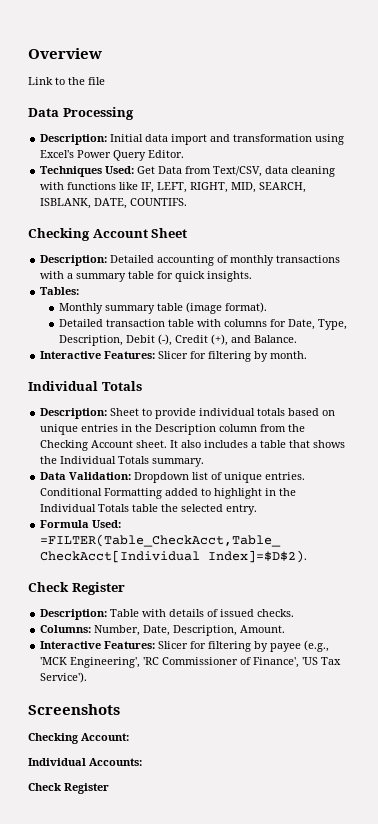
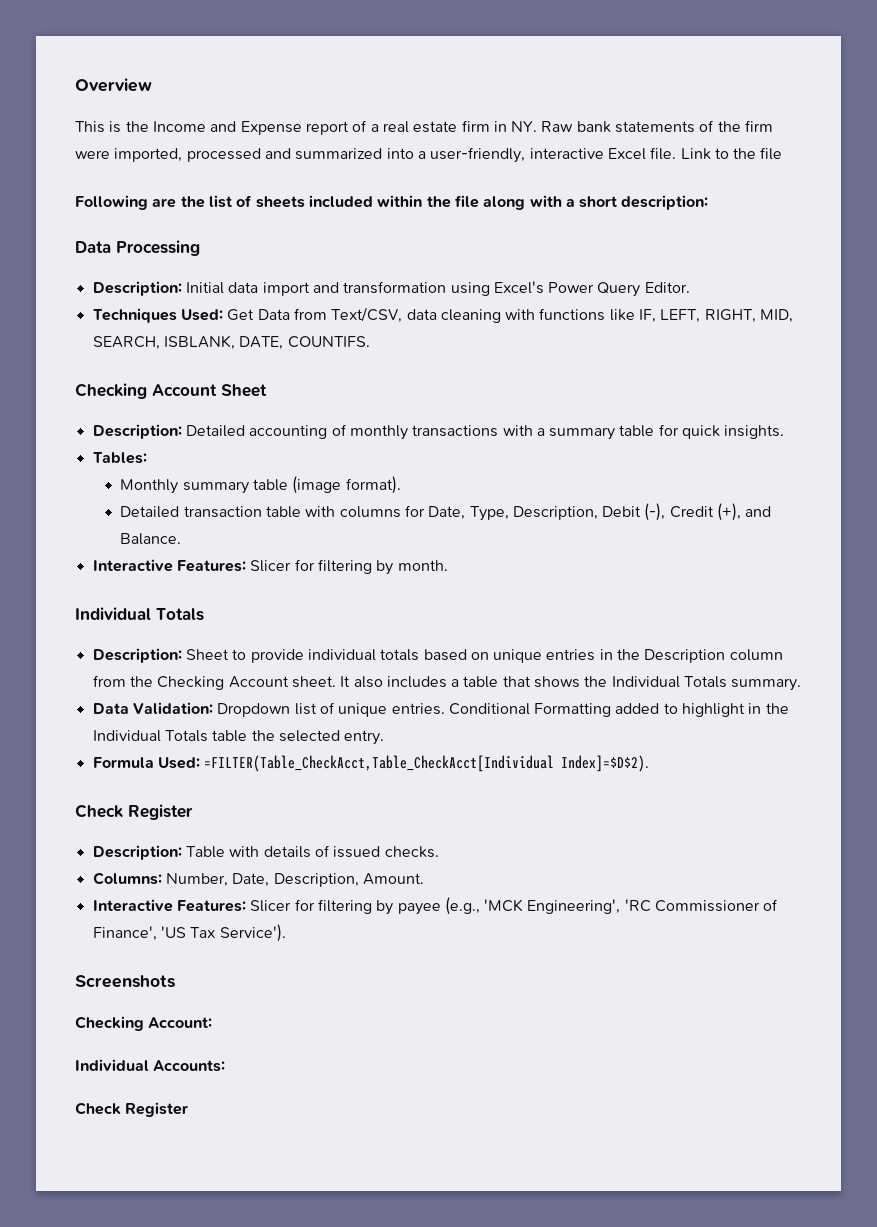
- Link to the file
+ This is the Income and Expense report of a real estate firm in NY. Raw bank statements of the firm were imported, processed and summarized into a user-friendly, interactive Excel file. Link to the file
+ Following are the list of sheets included within the file along with a short description:

